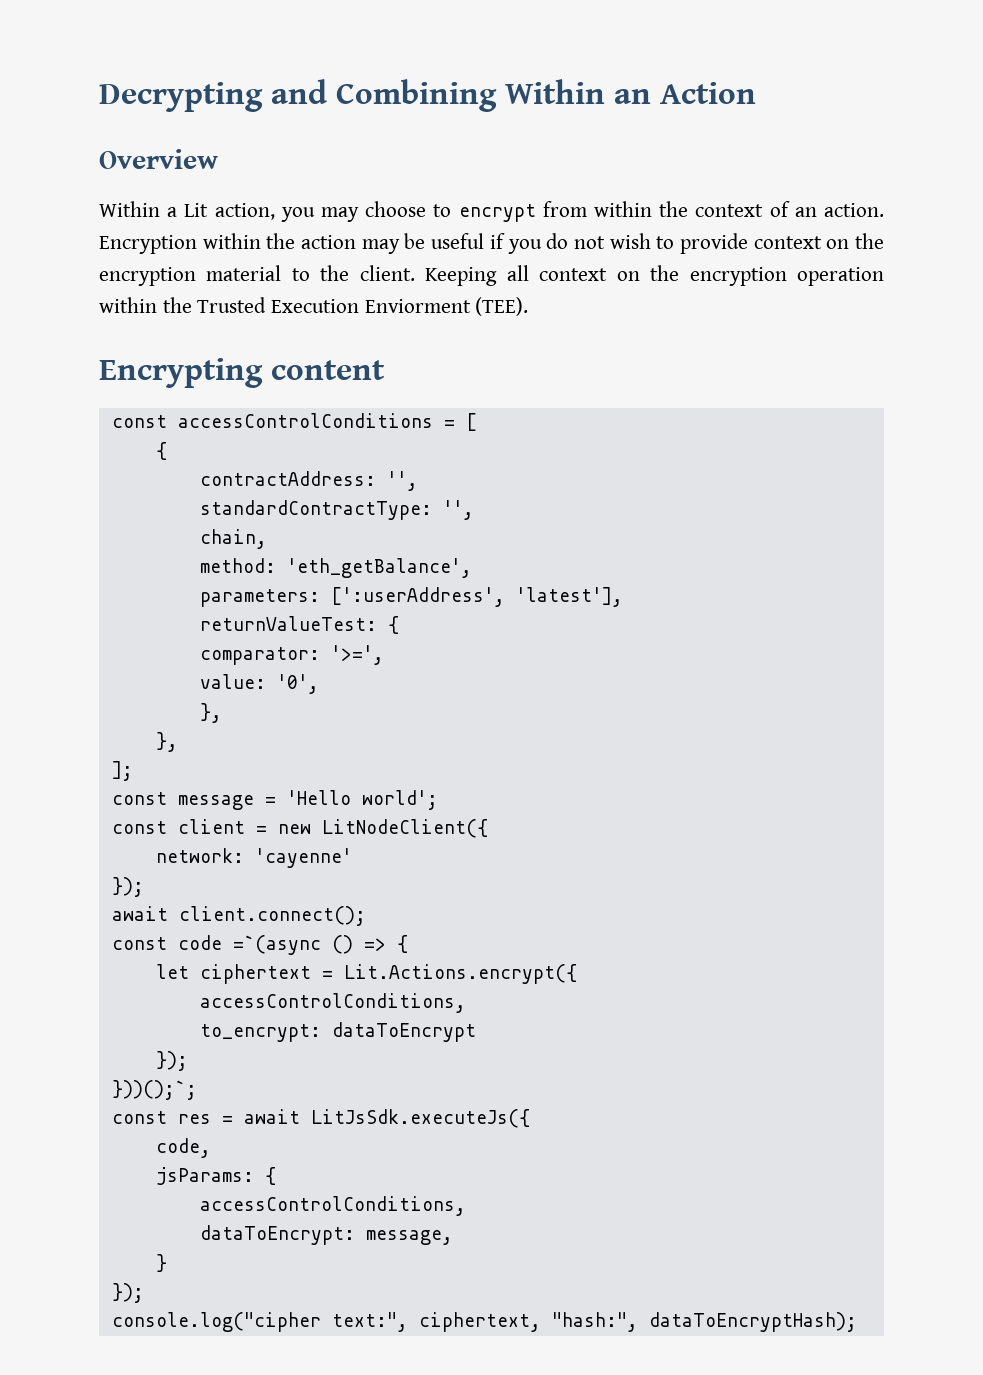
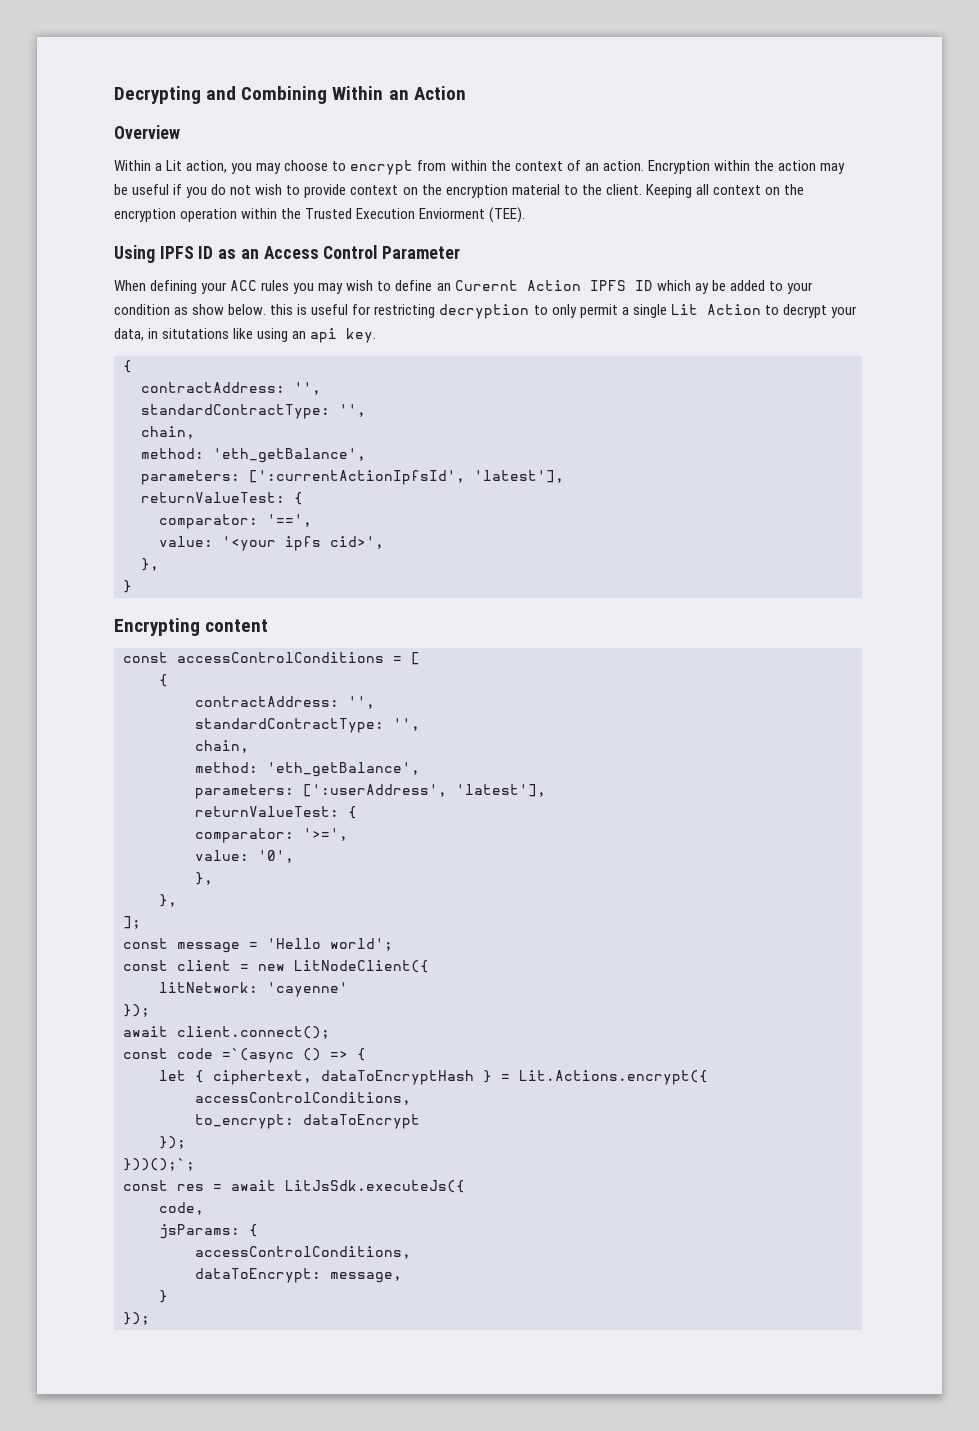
+ Using IPFS ID as an Access Control Parameter
+ When defining your ACC rules you may wish to define an Curernt Action IPFS ID which ay be added to your condition as show below. this is useful for restricting decryption to only permit a single Lit Action to decrypt your data, in situtations like using an api key.
+ {
+ contractAddress: '',
+ standardContractType: '',
+ chain,
+ method: 'eth_getBalance',
+ parameters: [':currentActionIpfsId', 'latest'],
+ returnValueTest: {
+ comparator: '==',
+ value: '<your ipfs cid>',
+ },
+ }
- network: 'cayenne'
+ litNetwork: 'cayenne'
- let ciphertext = Lit.Actions.encrypt({
+ let { ciphertext, dataToEncryptHash } = Lit.Actions.encrypt({
- console.log("cipher text:", ciphertext, "hash:", dataToEncryptHash);

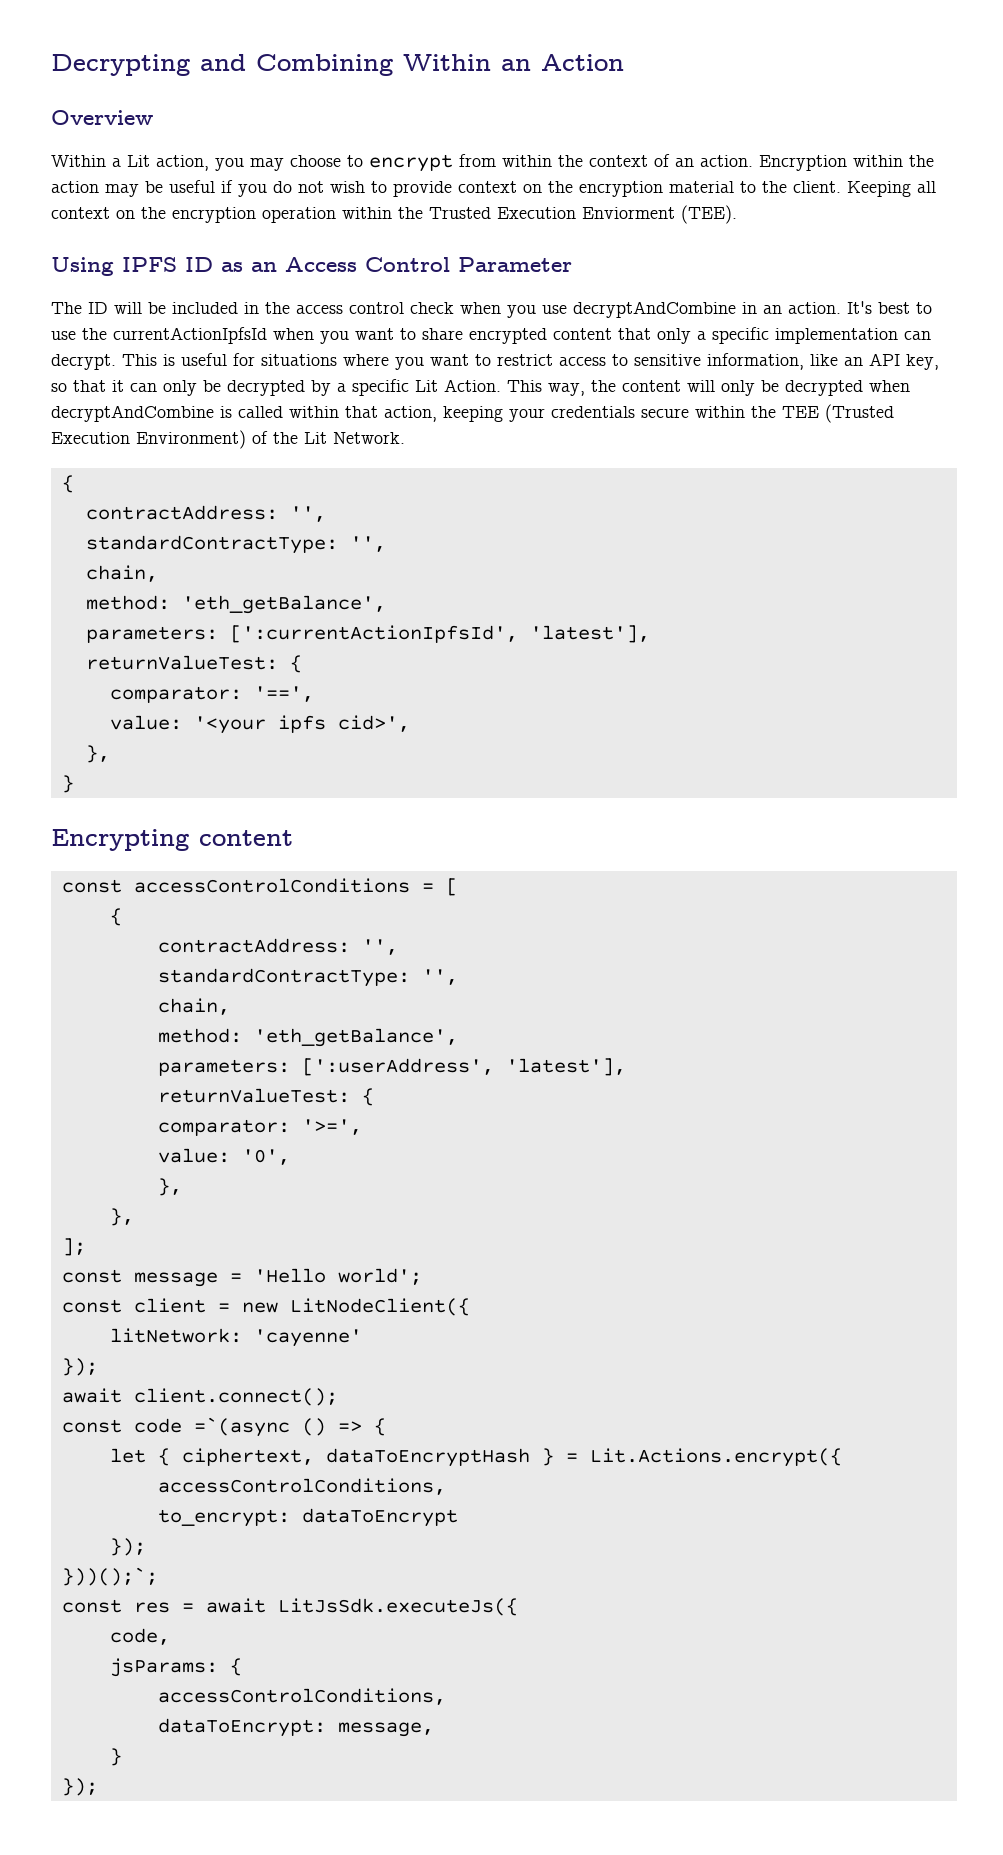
- When defining your ACC rules you may wish to define an Curernt Action IPFS ID which ay be added to your condition as show below. this is useful for restricting decryption to only permit a single Lit Action to decrypt your data, in situtations like using an api key.
+ The ID will be included in the access control check when you use decryptAndCombine in an action. It's best to use the currentActionIpfsId when you want to share encrypted content that only a specific implementation can decrypt. This is useful for situations where you want to restrict access to sensitive information, like an API key, so that it can only be decrypted by a specific Lit Action. This way, the content will only be decrypted when decryptAndCombine is called within that action, keeping your credentials secure within the TEE (Trusted Execution Environment) of the Lit Network.

